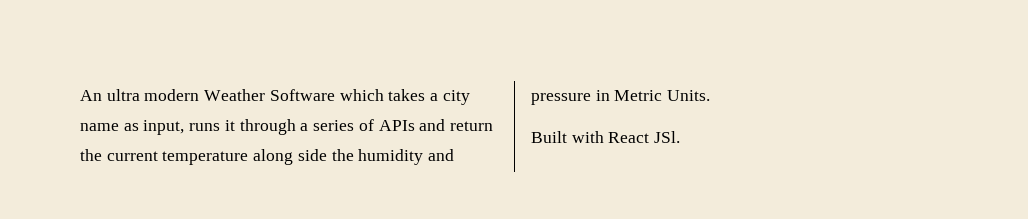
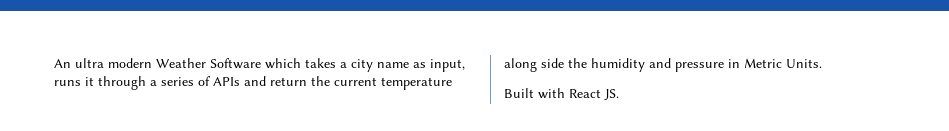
- Built with React JSl.
+ Built with React JS.

